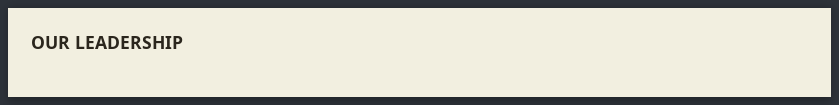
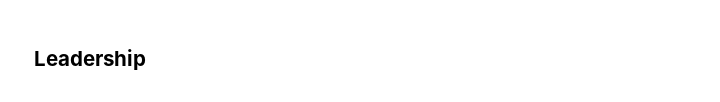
- OUR LEADERSHIP
+ Leadership

